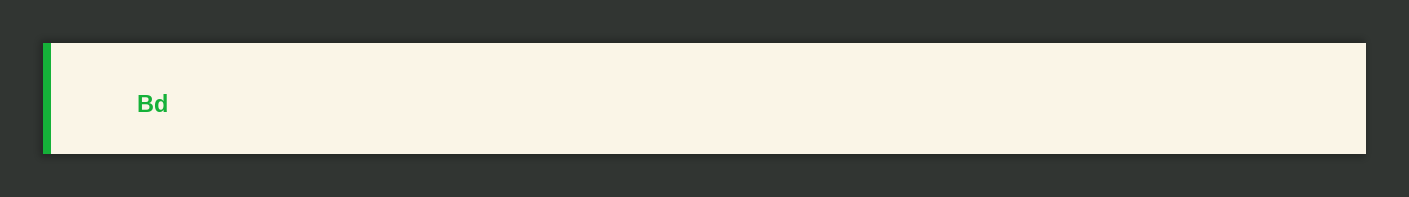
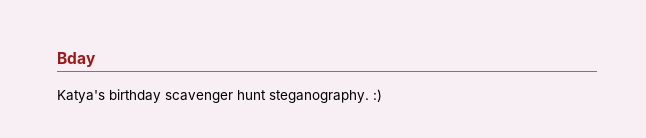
- Bd
+ Bday
+ Katya's birthday scavenger hunt steganography. :)

